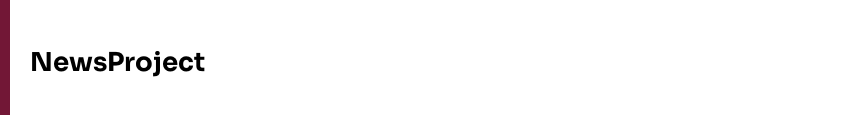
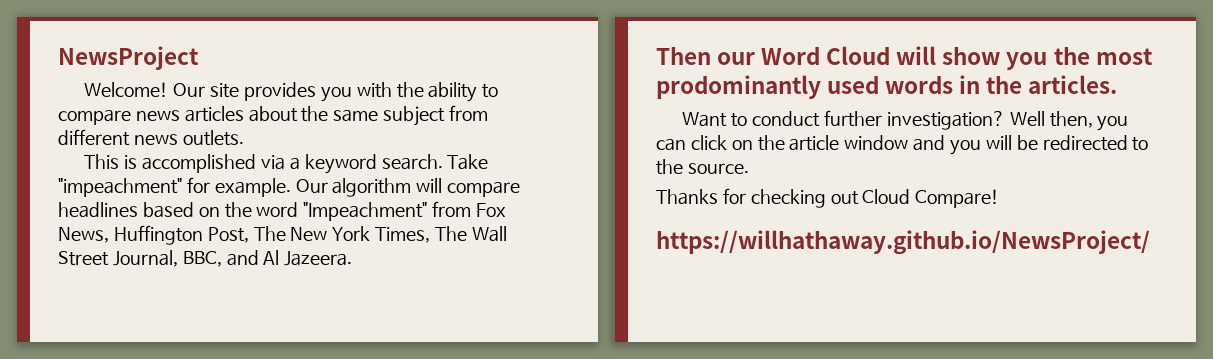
+ Welcome! Our site provides you with the ability to compare news articles about the same subject from different news outlets.
+ This is accomplished via a keyword search. Take "impeachment" for example. Our algorithm will compare headlines based on the word "Impeachment" from Fox News, Huffington Post, The New York Times, The Wall Street Journal, BBC, and Al Jazeera.
+ Then our Word Cloud will show you the most prodominantly used words in the articles.
+ Want to conduct further investigation? Well then, you can click on the article window and you will be redirected to the source.
+ Thanks for checking out Cloud Compare!
+ https://willhathaway.github.io/NewsProject/

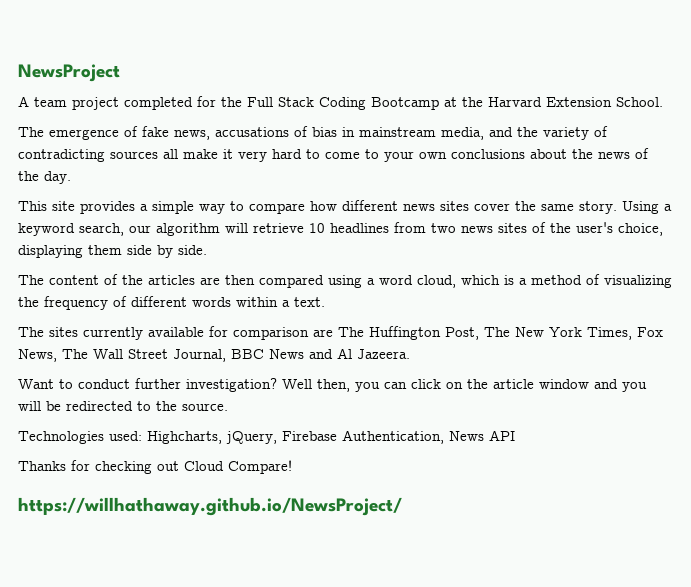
- Welcome! Our site provides you with the ability to compare news articles about the same subject from different news outlets.
- This is accomplished via a keyword search. Take "impeachment" for example. Our algorithm will compare headlines based on the word "Impeachment" from Fox News, Huffington Post, The New York Times, The Wall Street Journal, BBC, and Al Jazeera.
+ A team project completed for the Full Stack Coding Bootcamp at the Harvard Extension School.
+ The emergence of fake news, accusations of bias in mainstream media, and the variety of contradicting sources all make it very hard to come to your own conclusions about the news of the day.
+ This site provides a simple way to compare how different news sites cover the same story. Using a keyword search, our algorithm will retrieve 10 headlines from two news sites of the user's choice, displaying them side by side.
+ The content of the articles are then compared using a word cloud, which is a method of visualizing the frequency of different words within a text.
+ The sites currently available for comparison are The Huffington Post, The New York Times, Fox News, The Wall Street Journal, BBC News and Al Jazeera.
- Then our Word Cloud will show you the most prodominantly used words in the articles.
+ Technologies used: Highcharts, jQuery, Firebase Authentication, News API

